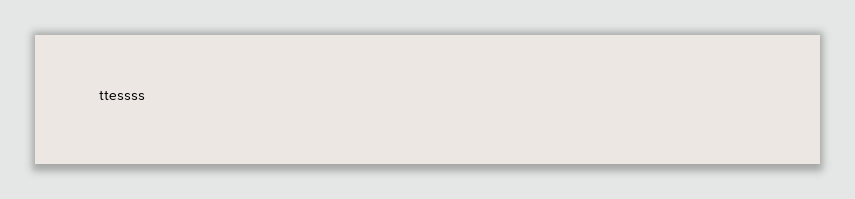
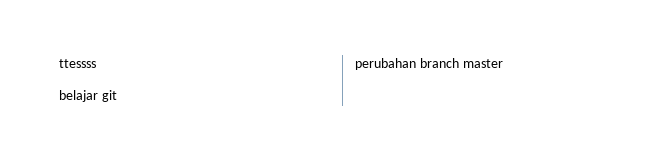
+ belajar git
+ perubahan branch master

